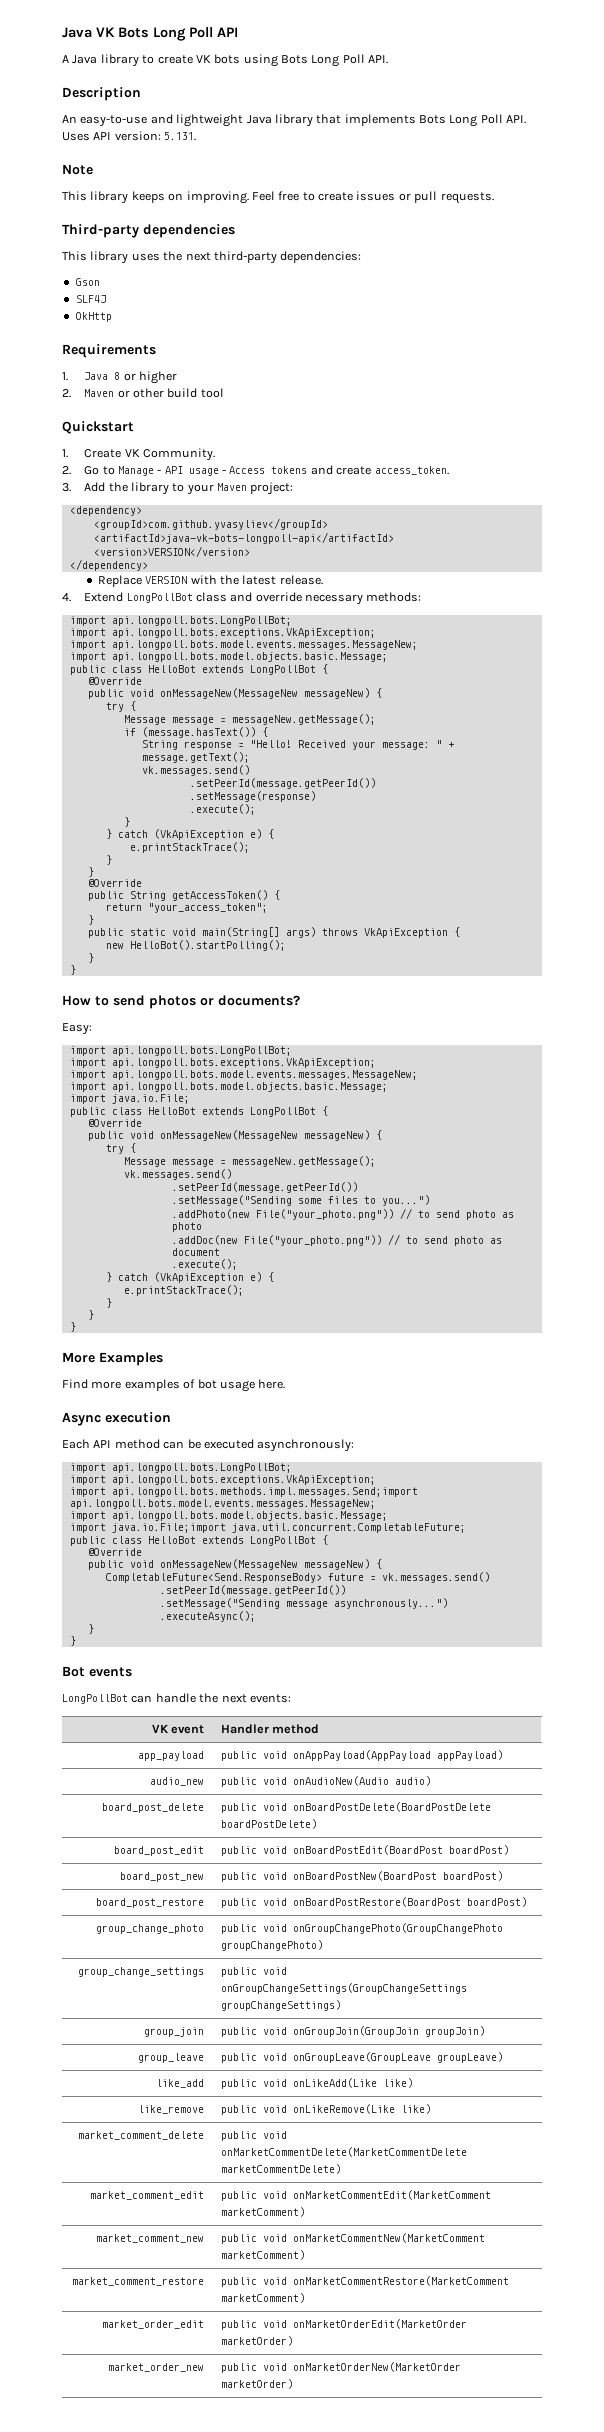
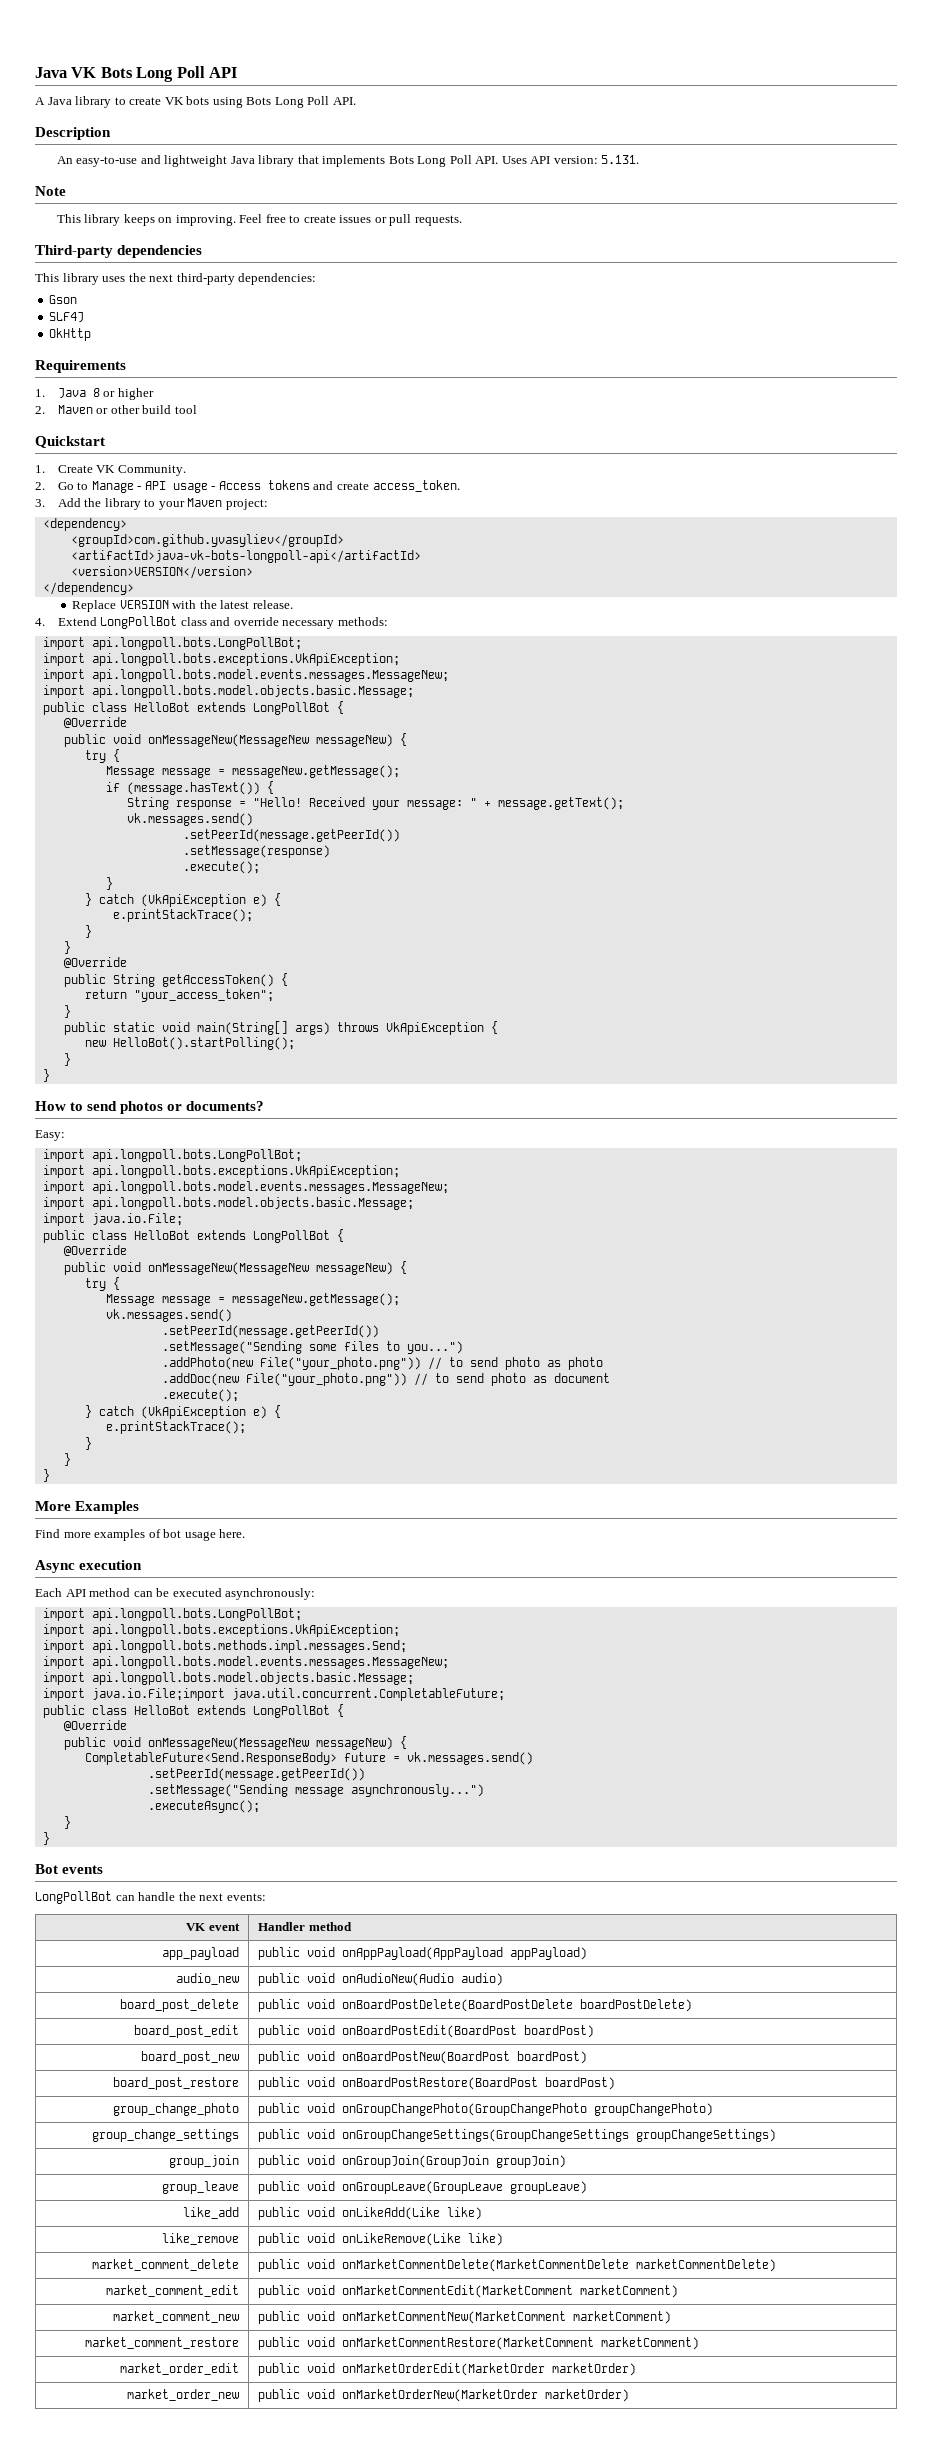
- import api.longpoll.bots.methods.impl.messages.Send;import api.longpoll.bots.model.events.messages.MessageNew;
+ import api.longpoll.bots.methods.impl.messages.Send;
+ import api.longpoll.bots.model.events.messages.MessageNew;

